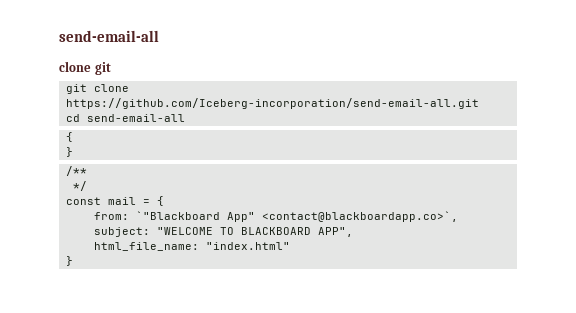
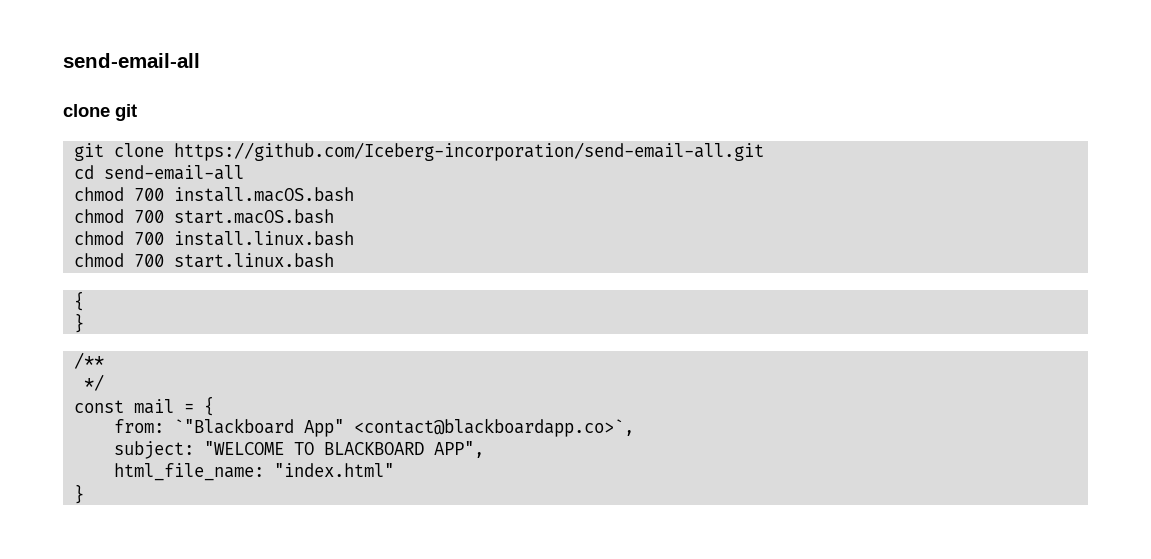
+ chmod 700 install.macOS.bash
+ chmod 700 start.macOS.bash
+ chmod 700 install.linux.bash
+ chmod 700 start.linux.bash

